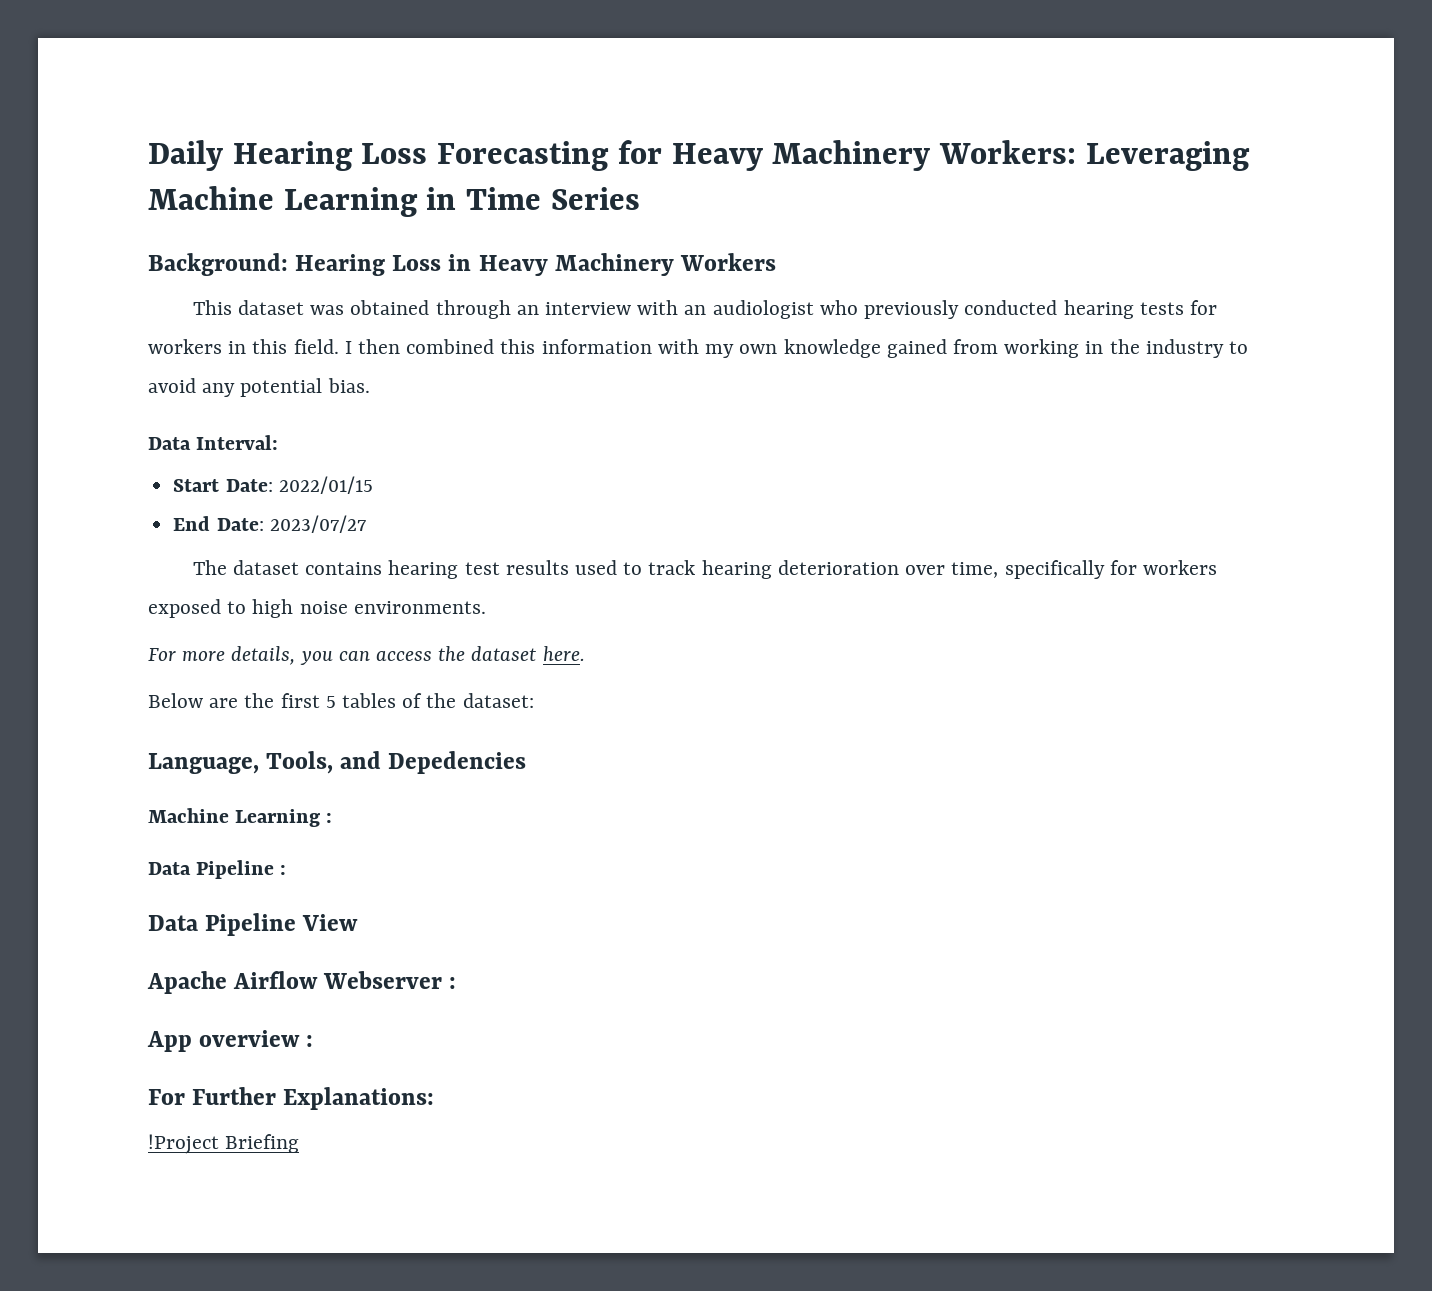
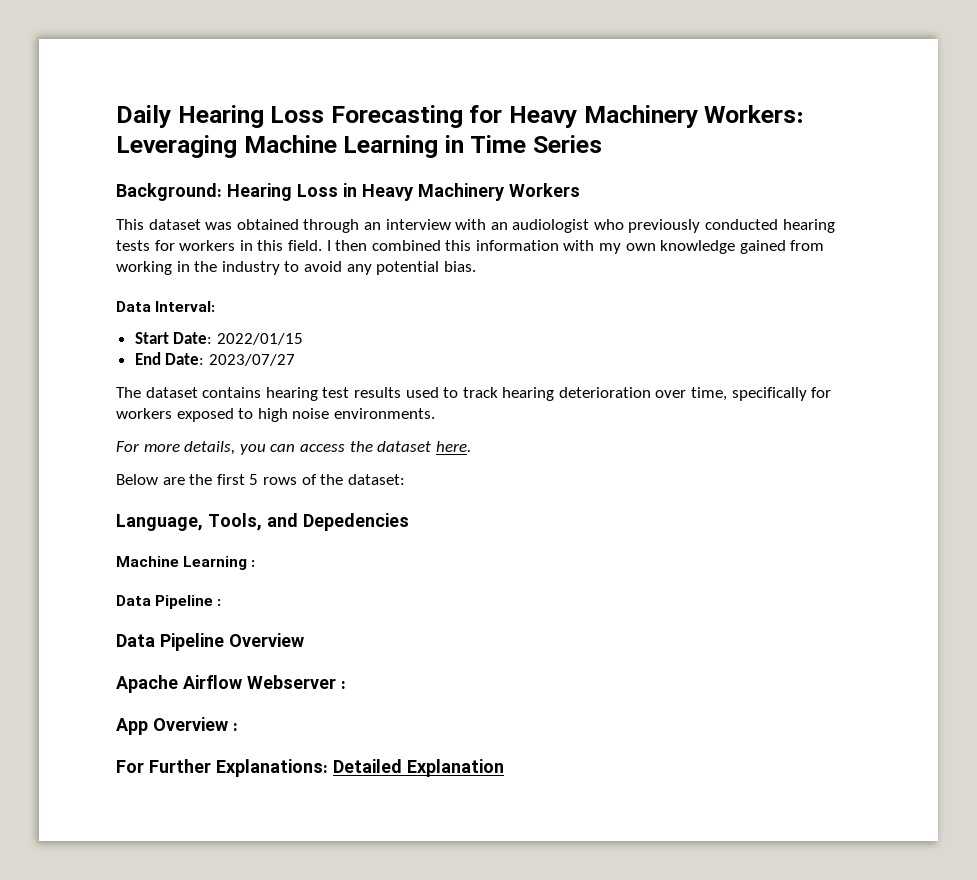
- Below are the first 5 tables of the dataset:
+ Below are the first 5 rows of the dataset:
- Data Pipeline View
+ Data Pipeline Overview
- App overview :
+ App Overview :
- For Further Explanations:
- !Project Briefing
+ For Further Explanations: Detailed Explanation

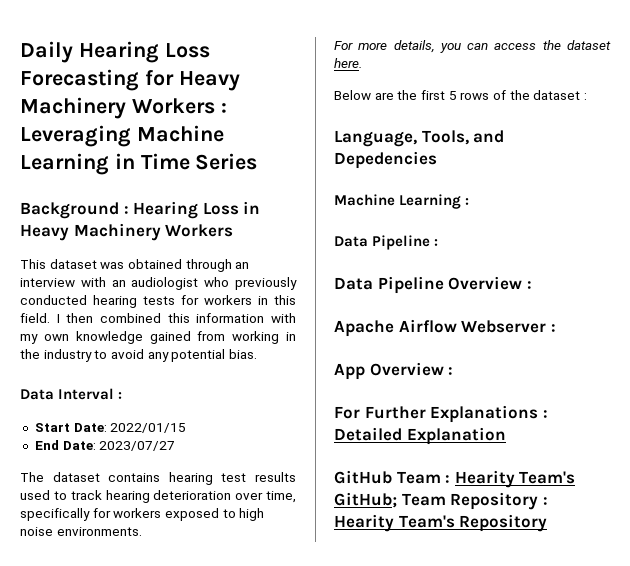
- Daily Hearing Loss Forecasting for Heavy Machinery Workers: Leveraging Machine Learning in Time Series
+ Daily Hearing Loss Forecasting for Heavy Machinery Workers : Leveraging Machine Learning in Time Series
- Background: Hearing Loss in Heavy Machinery Workers
+ Background : Hearing Loss in Heavy Machinery Workers
- Data Interval:
+ Data Interval :
- Below are the first 5 rows of the dataset:
+ Below are the first 5 rows of the dataset :
- Data Pipeline Overview
+ Data Pipeline Overview :
- For Further Explanations: Detailed Explanation
+ For Further Explanations : Detailed Explanation
+ GitHub Team : Hearity Team's GitHub; Team Repository : Hearity Team's Repository

